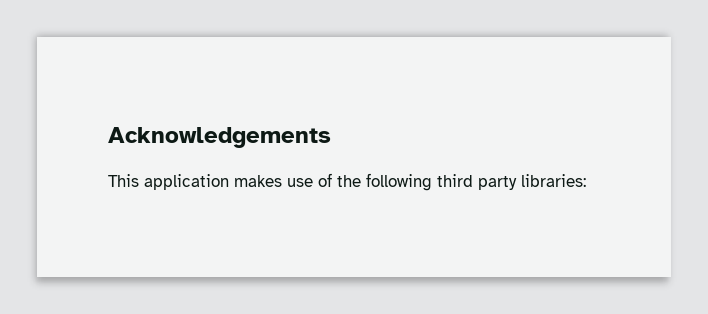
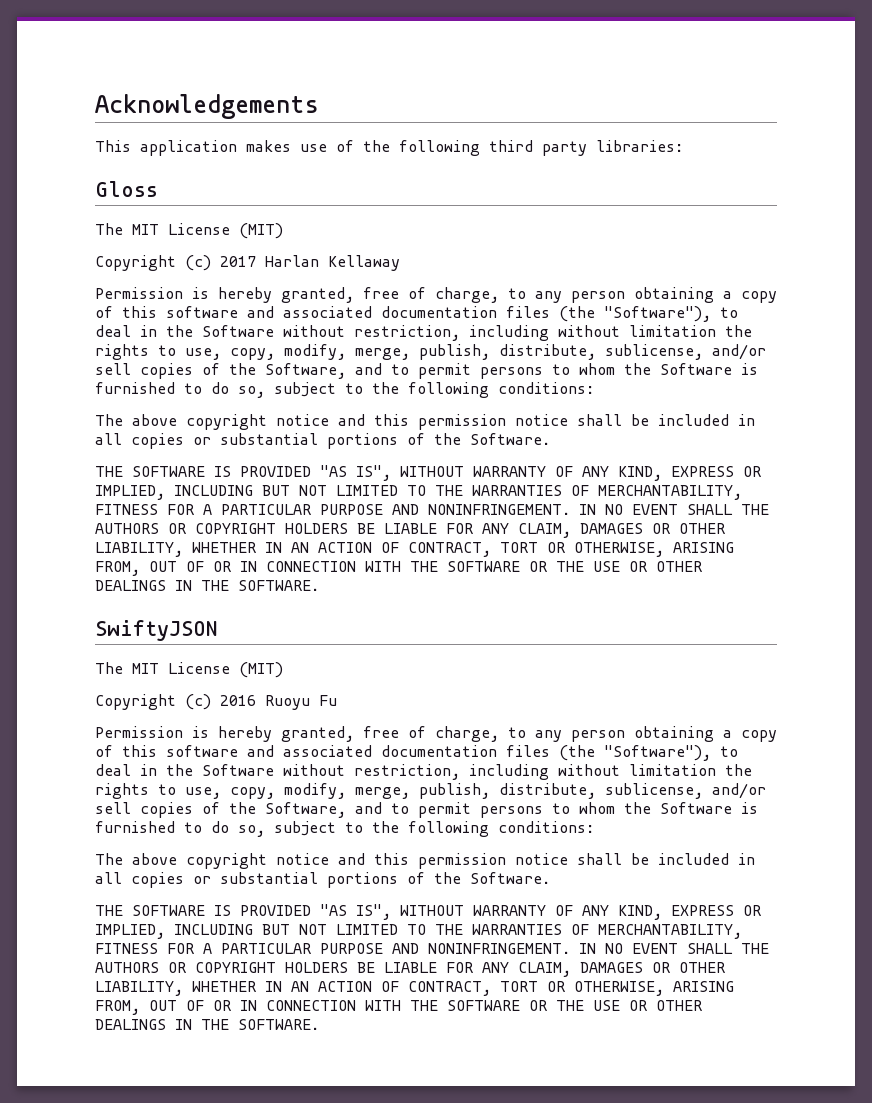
+ Gloss
+ The MIT License (MIT)
+ Copyright (c) 2017 Harlan Kellaway
+ Permission is hereby granted, free of charge, to any person obtaining a copy of this software and associated documentation files (the "Software"), to deal in the Software without restriction, including without limitation the rights to use, copy, modify, merge, publish, distribute, sublicense, and/or sell copies of the Software, and to permit persons to whom the Software is furnished to do so, subject to the following conditions:
+ The above copyright notice and this permission notice shall be included in all copies or substantial portions of the Software.
+ THE SOFTWARE IS PROVIDED "AS IS", WITHOUT WARRANTY OF ANY KIND, EXPRESS OR IMPLIED, INCLUDING BUT NOT LIMITED TO THE WARRANTIES OF MERCHANTABILITY, FITNESS FOR A PARTICULAR PURPOSE AND NONINFRINGEMENT. IN NO EVENT SHALL THE AUTHORS OR COPYRIGHT HOLDERS BE LIABLE FOR ANY CLAIM, DAMAGES OR OTHER LIABILITY, WHETHER IN AN ACTION OF CONTRACT, TORT OR OTHERWISE, ARISING FROM, OUT OF OR IN CONNECTION WITH THE SOFTWARE OR THE USE OR OTHER DEALINGS IN THE SOFTWARE.
+ SwiftyJSON
+ The MIT License (MIT)
+ Copyright (c) 2016 Ruoyu Fu
+ Permission is hereby granted, free of charge, to any person obtaining a copy of this software and associated documentation files (the "Software"), to deal in the Software without restriction, including without limitation the rights to use, copy, modify, merge, publish, distribute, sublicense, and/or sell copies of the Software, and to permit persons to whom the Software is furnished to do so, subject to the following conditions:
+ The above copyright notice and this permission notice shall be included in all copies or substantial portions of the Software.
+ THE SOFTWARE IS PROVIDED "AS IS", WITHOUT WARRANTY OF ANY KIND, EXPRESS OR IMPLIED, INCLUDING BUT NOT LIMITED TO THE WARRANTIES OF MERCHANTABILITY, FITNESS FOR A PARTICULAR PURPOSE AND NONINFRINGEMENT. IN NO EVENT SHALL THE AUTHORS OR COPYRIGHT HOLDERS BE LIABLE FOR ANY CLAIM, DAMAGES OR OTHER LIABILITY, WHETHER IN AN ACTION OF CONTRACT, TORT OR OTHERWISE, ARISING FROM, OUT OF OR IN CONNECTION WITH THE SOFTWARE OR THE USE OR OTHER DEALINGS IN THE SOFTWARE.

